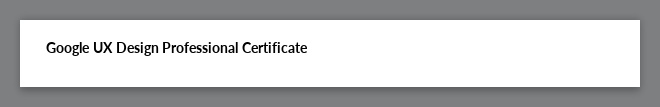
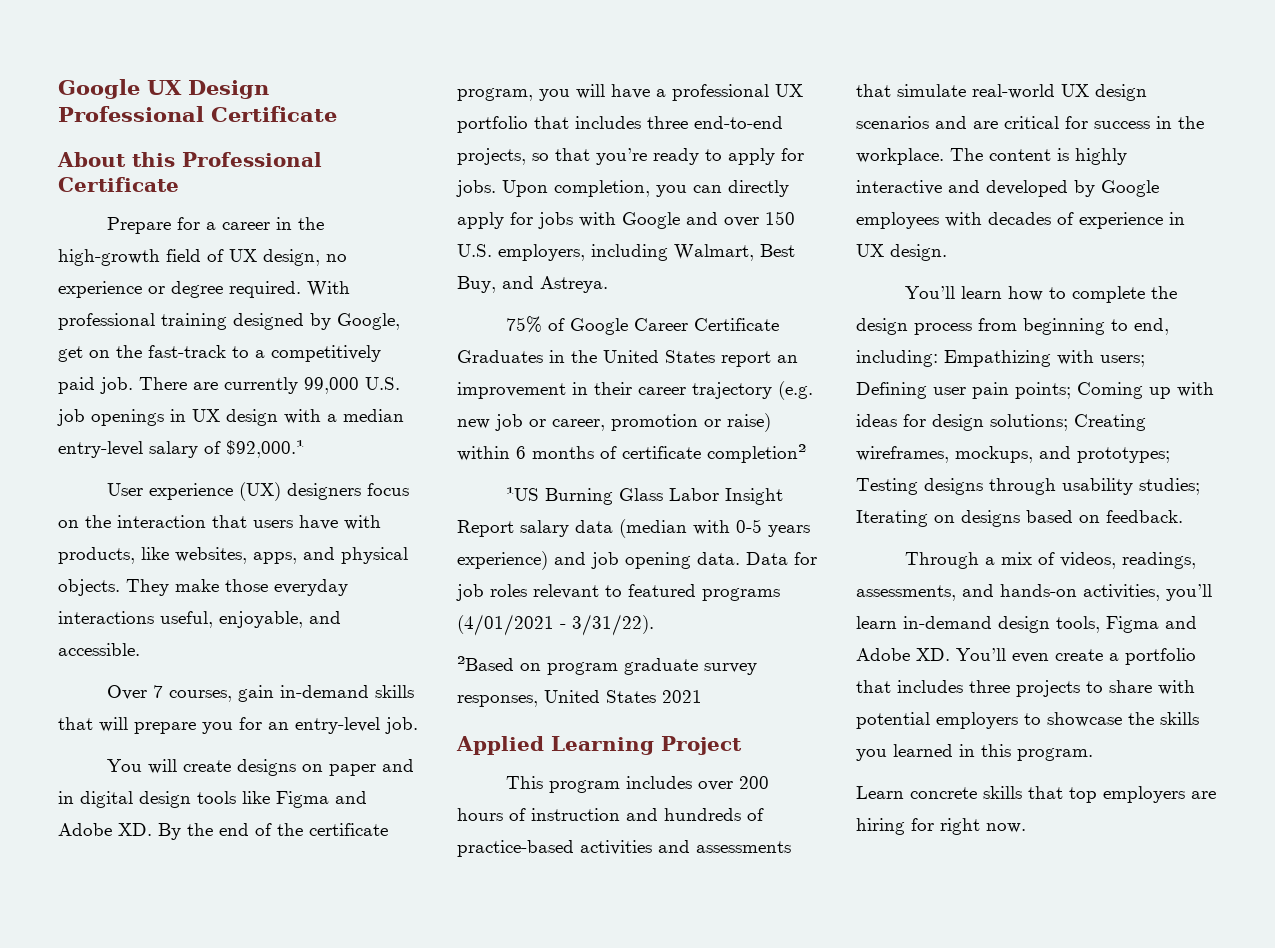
+ About this Professional Certificate
+ Prepare for a career in the high-growth field of UX design, no experience or degree required. With professional training designed by Google, get on the fast-track to a competitively paid job. There are currently 99,000 U.S. job openings in UX design with a median entry-level salary of $92,000.¹
+ User experience (UX) designers focus on the interaction that users have with products, like websites, apps, and physical objects. They make those everyday interactions useful, enjoyable, and accessible.
+ Over 7 courses, gain in-demand skills that will prepare you for an entry-level job.
+ You will create designs on paper and in digital design tools like Figma and Adobe XD. By the end of the certificate program, you will have a professional UX portfolio that includes three end-to-end projects, so that you’re ready to apply for jobs. Upon completion, you can directly apply for jobs with Google and over 150 U.S. employers, including Walmart, Best Buy, and Astreya.
+ 75% of Google Career Certificate Graduates in the United States report an improvement in their career trajectory (e.g. new job or career, promotion or raise) within 6 months of certificate completion²
+ ¹US Burning Glass Labor Insight Report salary data (median with 0-5 years experience) and job opening data. Data for job roles relevant to featured programs (4/01/2021 - 3/31/22).
+ ²Based on program graduate survey responses, United States 2021
+ Applied Learning Project
+ This program includes over 200 hours of instruction and hundreds of practice-based activities and assessments that simulate real-world UX design scenarios and are critical for success in the workplace. The content is highly interactive and developed by Google employees with decades of experience in UX design.
+ You’ll learn how to complete the design process from beginning to end, including: Empathizing with users; Defining user pain points; Coming up with ideas for design solutions; Creating wireframes, mockups, and prototypes; Testing designs through usability studies; Iterating on designs based on feedback.
+ Through a mix of videos, readings, assessments, and hands-on activities, you’ll learn in-demand design tools, Figma and Adobe XD. You’ll even create a portfolio that includes three projects to share with potential employers to showcase the skills you learned in this program.
+ Learn concrete skills that top employers are hiring for right now.

